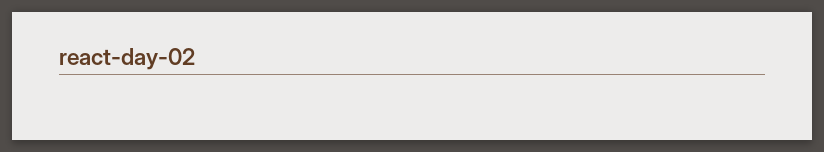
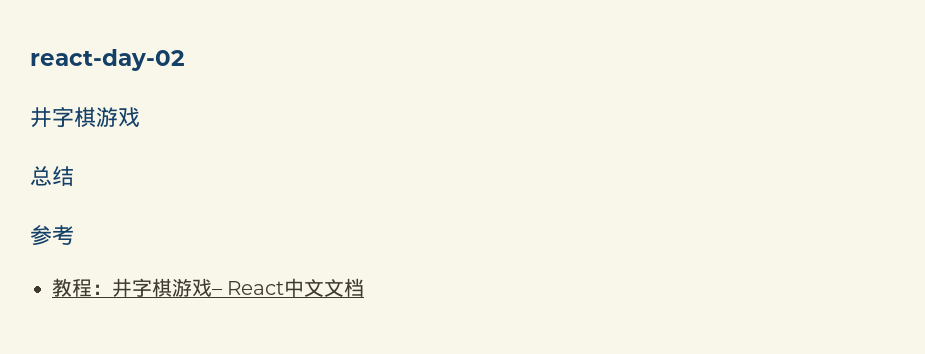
  react-day-02
+ 井字棋游戏
+ 总结
+ 参考
+ 教程：井字棋游戏– React中文文档

